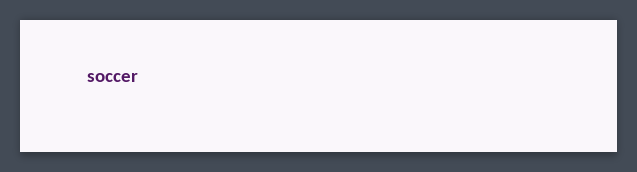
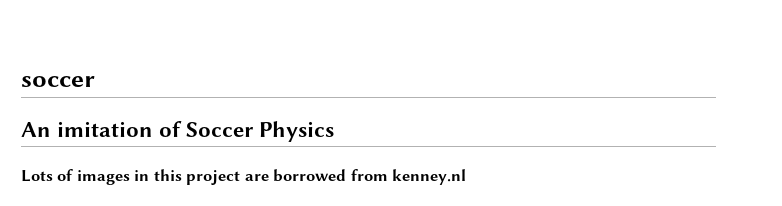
+ An imitation of Soccer Physics
+ Lots of images in this project are borrowed from kenney.nl

